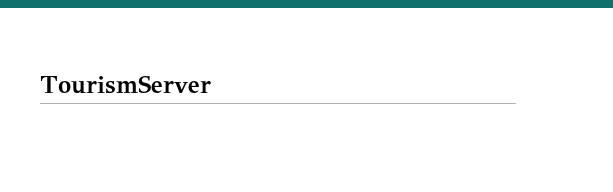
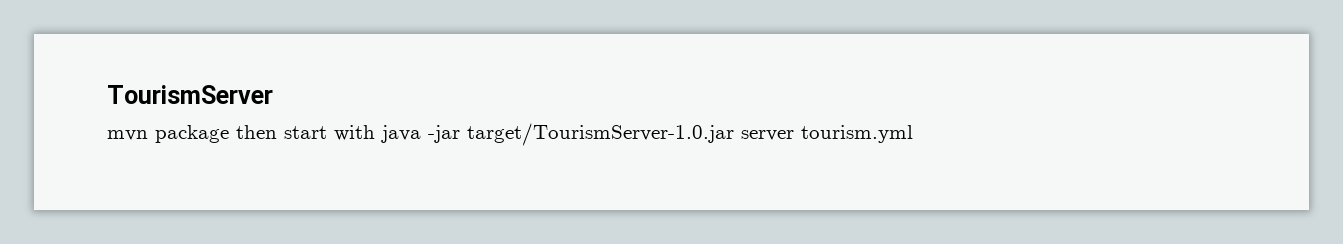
+ mvn package then start with java -jar target/TourismServer-1.0.jar server tourism.yml

